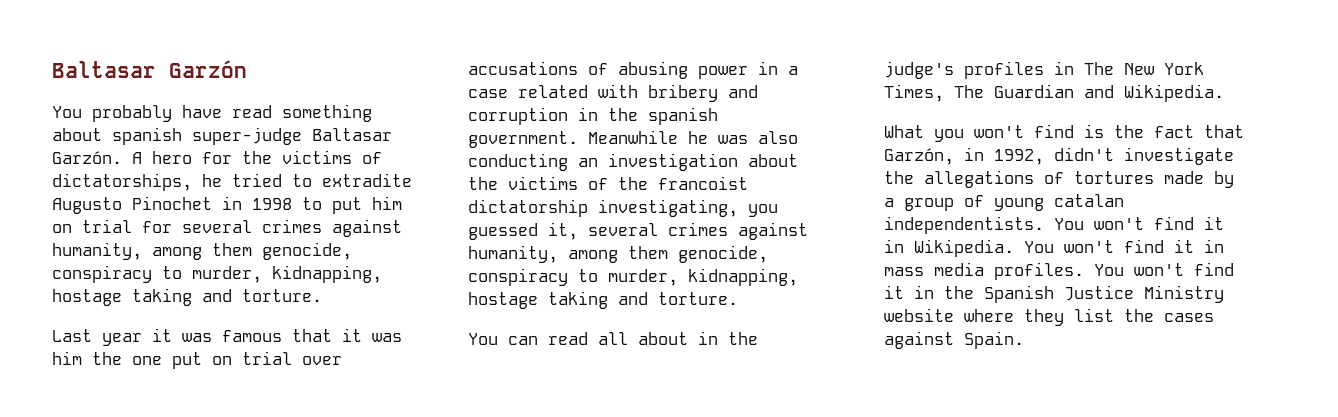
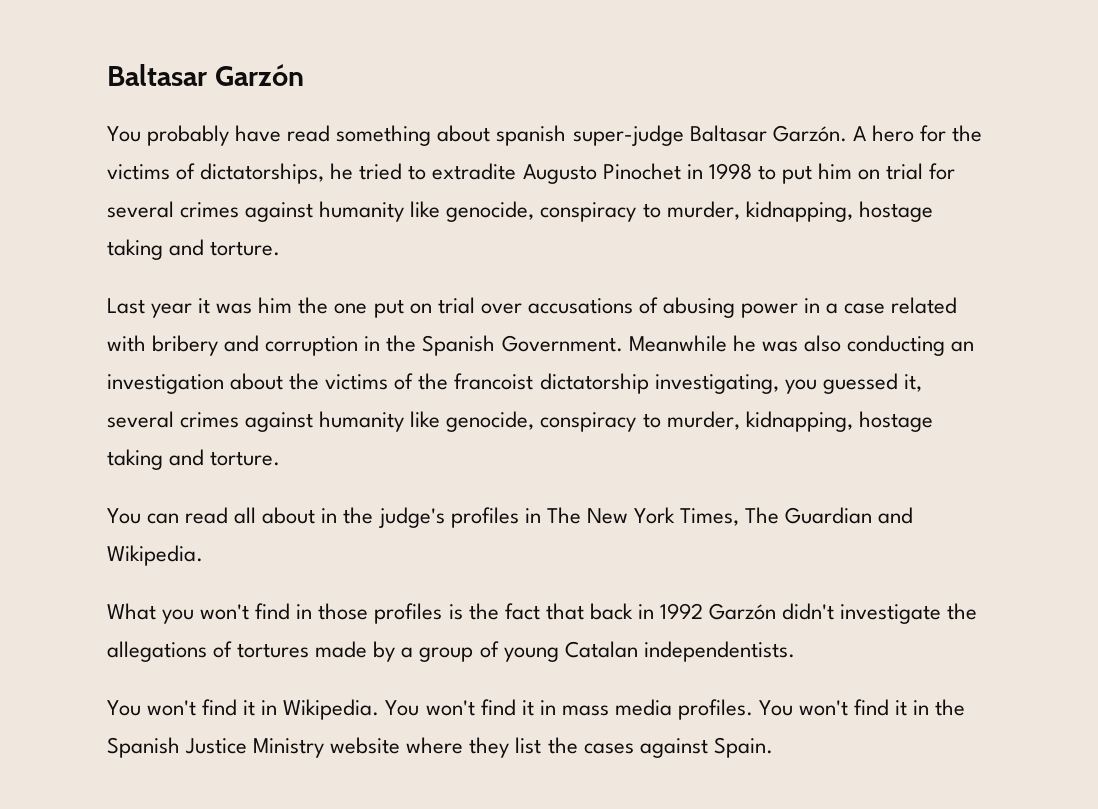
- A hero for the victims of dictatorships, he tried to extradite Augusto Pinochet in 1998 to put him on trial for several crimes against humanity, among them genocide, conspiracy to murder, kidnapping, hostage taking and torture.
+ A hero for the victims of dictatorships, he tried to extradite Augusto Pinochet in 1998 to put him on trial for several crimes against humanity like genocide, conspiracy to murder, kidnapping, hostage taking and torture.
- Last year it was famous that it was him the one put on trial over accusations of abusing power in a case related with bribery and corruption in the spanish government.
+ Last year it was him the one put on trial over accusations of abusing power in a case related with bribery and corruption in the Spanish Government.
- Meanwhile he was also conducting an investigation about the victims of the francoist dictatorship investigating, you guessed it, several crimes against humanity, among them genocide, conspiracy to murder, kidnapping, hostage taking and torture.
+ Meanwhile he was also conducting an investigation about the victims of the francoist dictatorship investigating, you guessed it, several crimes against humanity like genocide, conspiracy to murder, kidnapping, hostage taking and torture.
- What you won't find is the fact that Garzón, in 1992, didn't investigate the allegations of tortures made by a group of young catalan independentists. You won't find it in Wikipedia.
+ What you won't find in those profiles is the fact that back in 1992 Garzón didn't investigate the allegations of tortures made by a group of young Catalan independentists.
+ You won't find it in Wikipedia.

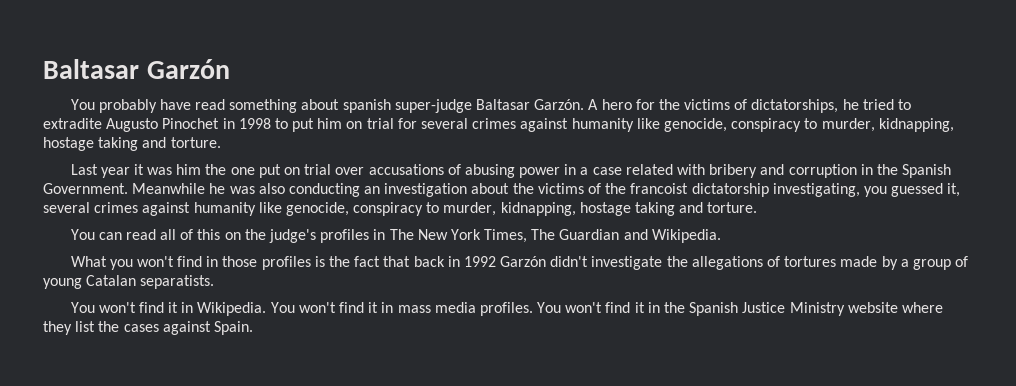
- You can read all about in the judge's profiles in The New York Times, The Guardian and Wikipedia.
+ You can read all of this on the judge's profiles in The New York Times, The Guardian and Wikipedia.
- What you won't find in those profiles is the fact that back in 1992 Garzón didn't investigate the allegations of tortures made by a group of young Catalan independentists.
+ What you won't find in those profiles is the fact that back in 1992 Garzón didn't investigate the allegations of tortures made by a group of young Catalan separatists.

